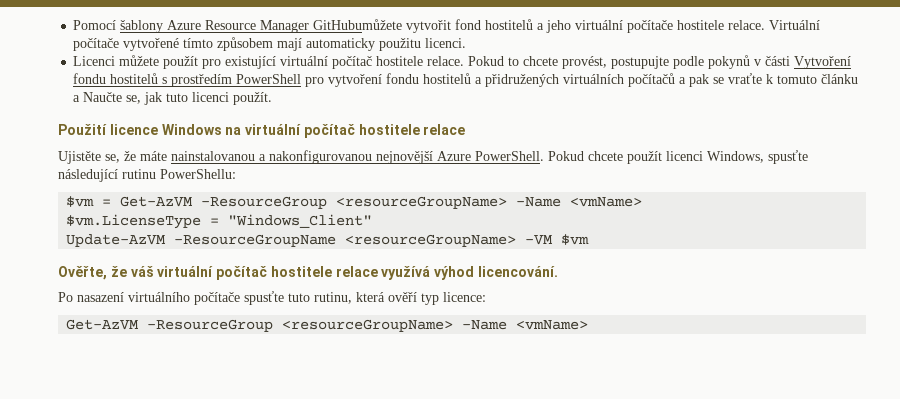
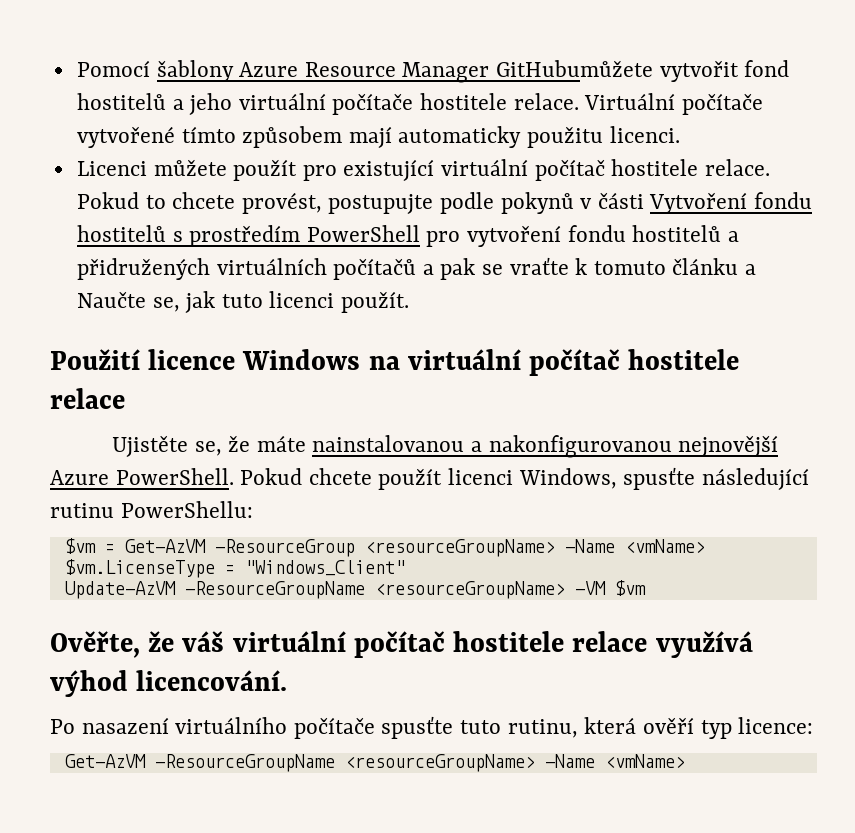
  Po nasazení virtuálního počítače spusťte tuto rutinu, která ověří typ licence:
- Get-AzVM -ResourceGroup <resourceGroupName> -Name <vmName>
+ Get-AzVM -ResourceGroupName <resourceGroupName> -Name <vmName>

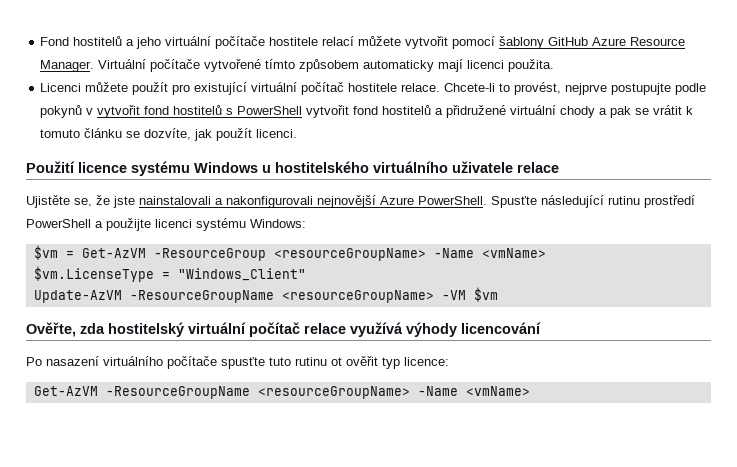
- Pomocí šablony Azure Resource Manager GitHubumůžete vytvořit fond hostitelů a jeho virtuální počítače hostitele relace.
+ Fond hostitelů a jeho virtuální počítače hostitele relací můžete vytvořit pomocí šablony GitHub Azure Resource Manager.
- Virtuální počítače vytvořené tímto způsobem mají automaticky použitu licenci.
+ Virtuální počítače vytvořené tímto způsobem automaticky mají licenci použita.
- Pokud to chcete provést, postupujte podle pokynů v části Vytvoření fondu hostitelů s prostředím PowerShell pro vytvoření fondu hostitelů a přidružených virtuálních počítačů a pak se vraťte k tomuto článku a Naučte se, jak tuto licenci použít.
- Použití licence Windows na virtuální počítač hostitele relace
- Ujistěte se, že máte nainstalovanou a nakonfigurovanou nejnovější Azure PowerShell. Pokud chcete použít licenci Windows, spusťte následující rutinu PowerShellu:
+ Chcete-li to provést, nejprve postupujte podle pokynů v vytvořit fond hostitelů s PowerShell vytvořit fond hostitelů a přidružené virtuální chody a pak se vrátit k tomuto článku se dozvíte, jak použít licenci.
+ Použití licence systému Windows u hostitelského virtuálního uživatele relace
+ Ujistěte se, že jste nainstalovali a nakonfigurovali nejnovější Azure PowerShell. Spusťte následující rutinu prostředí PowerShell a použijte licenci systému Windows:
- Ověřte, že váš virtuální počítač hostitele relace využívá výhod licencování.
+ Ověřte, zda hostitelský virtuální počítač relace využívá výhody licencování
- Po nasazení virtuálního počítače spusťte tuto rutinu, která ověří typ licence:
+ Po nasazení virtuálního počítače spusťte tuto rutinu ot ověřit typ licence:

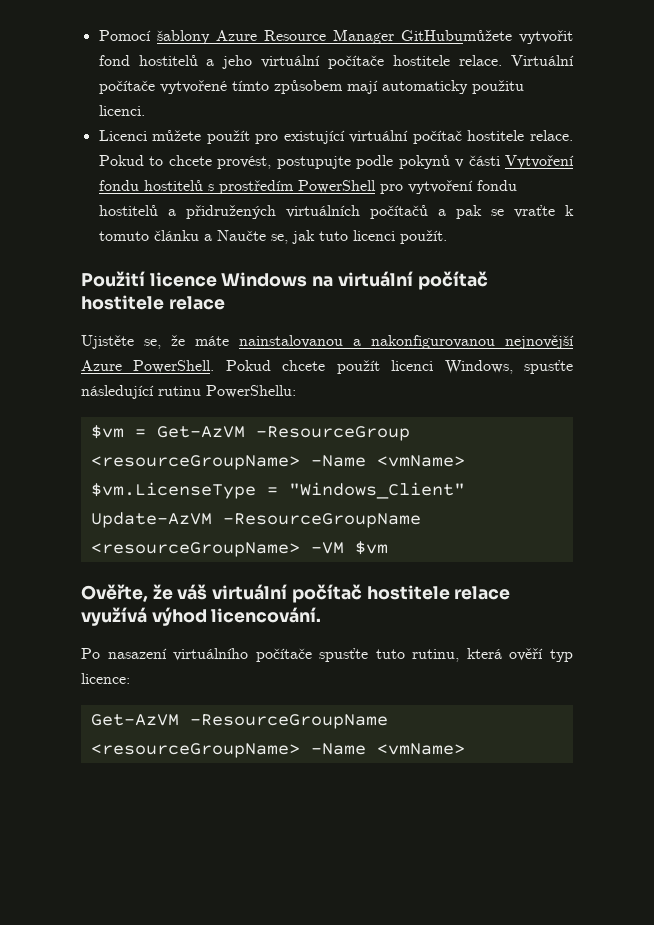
- Fond hostitelů a jeho virtuální počítače hostitele relací můžete vytvořit pomocí šablony GitHub Azure Resource Manager.
+ Pomocí šablony Azure Resource Manager GitHubumůžete vytvořit fond hostitelů a jeho virtuální počítače hostitele relace.
- Virtuální počítače vytvořené tímto způsobem automaticky mají licenci použita.
+ Virtuální počítače vytvořené tímto způsobem mají automaticky použitu licenci.
- Chcete-li to provést, nejprve postupujte podle pokynů v vytvořit fond hostitelů s PowerShell vytvořit fond hostitelů a přidružené virtuální chody a pak se vrátit k tomuto článku se dozvíte, jak použít licenci.
- Použití licence systému Windows u hostitelského virtuálního uživatele relace
- Ujistěte se, že jste nainstalovali a nakonfigurovali nejnovější Azure PowerShell. Spusťte následující rutinu prostředí PowerShell a použijte licenci systému Windows:
+ Pokud to chcete provést, postupujte podle pokynů v části Vytvoření fondu hostitelů s prostředím PowerShell pro vytvoření fondu hostitelů a přidružených virtuálních počítačů a pak se vraťte k tomuto článku a Naučte se, jak tuto licenci použít.
+ Použití licence Windows na virtuální počítač hostitele relace
+ Ujistěte se, že máte nainstalovanou a nakonfigurovanou nejnovější Azure PowerShell. Pokud chcete použít licenci Windows, spusťte následující rutinu PowerShellu:
- Ověřte, zda hostitelský virtuální počítač relace využívá výhody licencování
+ Ověřte, že váš virtuální počítač hostitele relace využívá výhod licencování.
- Po nasazení virtuálního počítače spusťte tuto rutinu ot ověřit typ licence:
+ Po nasazení virtuálního počítače spusťte tuto rutinu, která ověří typ licence:

